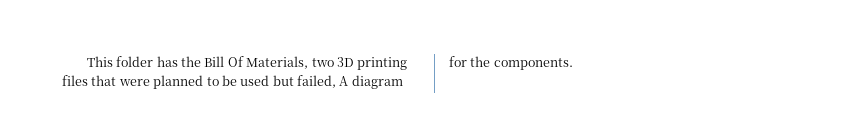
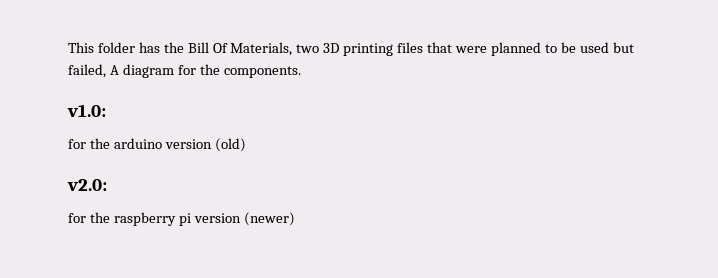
+ v1.0:
+ for the arduino version (old)
+ v2.0:
+ for the raspberry pi version (newer)

